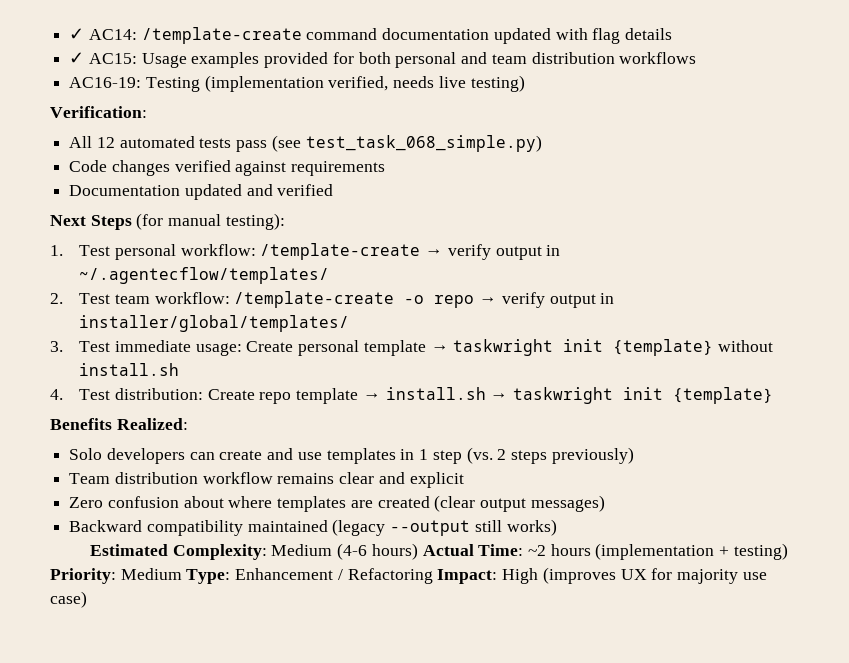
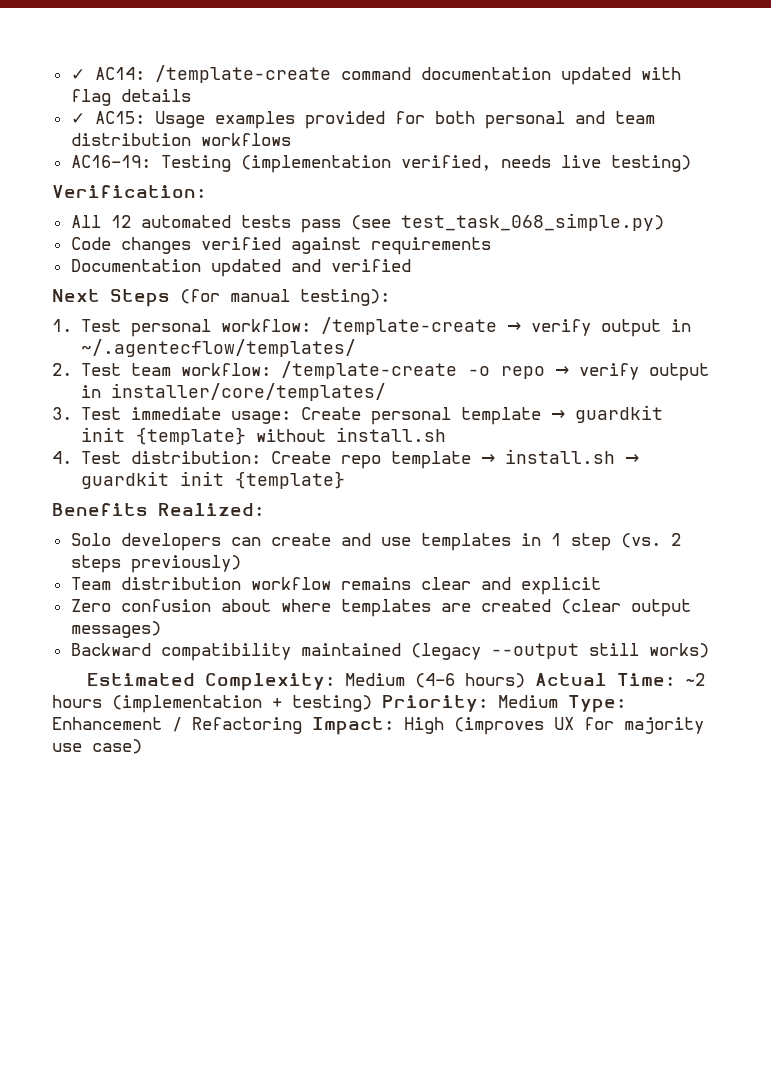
- 2. Test team workflow: /template-create -o repo → verify output in installer/global/templates/
+ 2. Test team workflow: /template-create -o repo → verify output in installer/core/templates/
- 3. Test immediate usage: Create personal template → taskwright init {template} without install.sh
+ 3. Test immediate usage: Create personal template → guardkit init {template} without install.sh
- 4. Test distribution: Create repo template → install.sh → taskwright init {template}
+ 4. Test distribution: Create repo template → install.sh → guardkit init {template}

